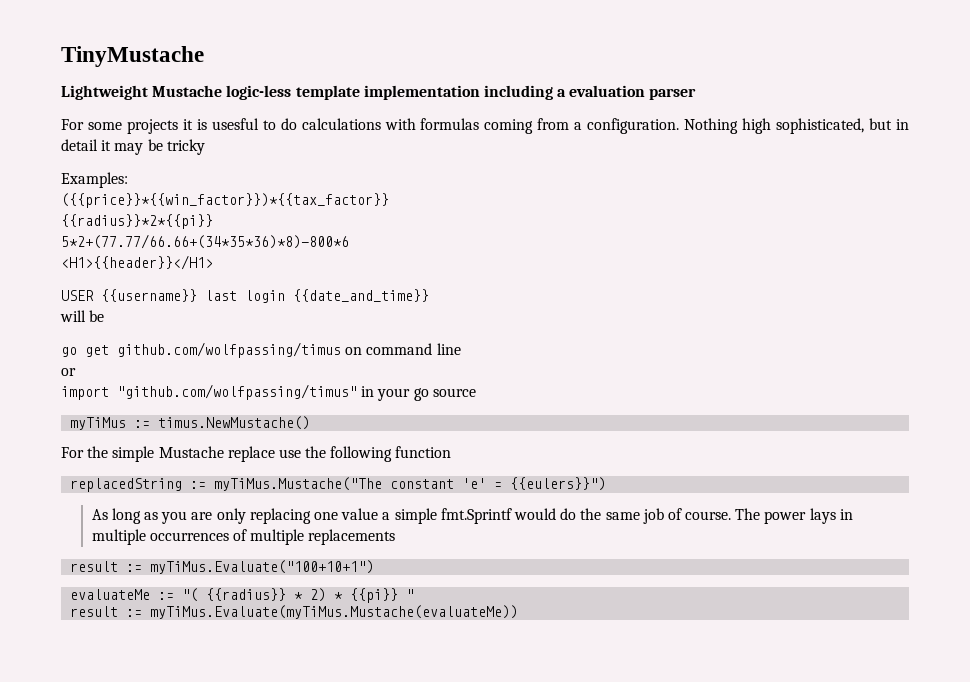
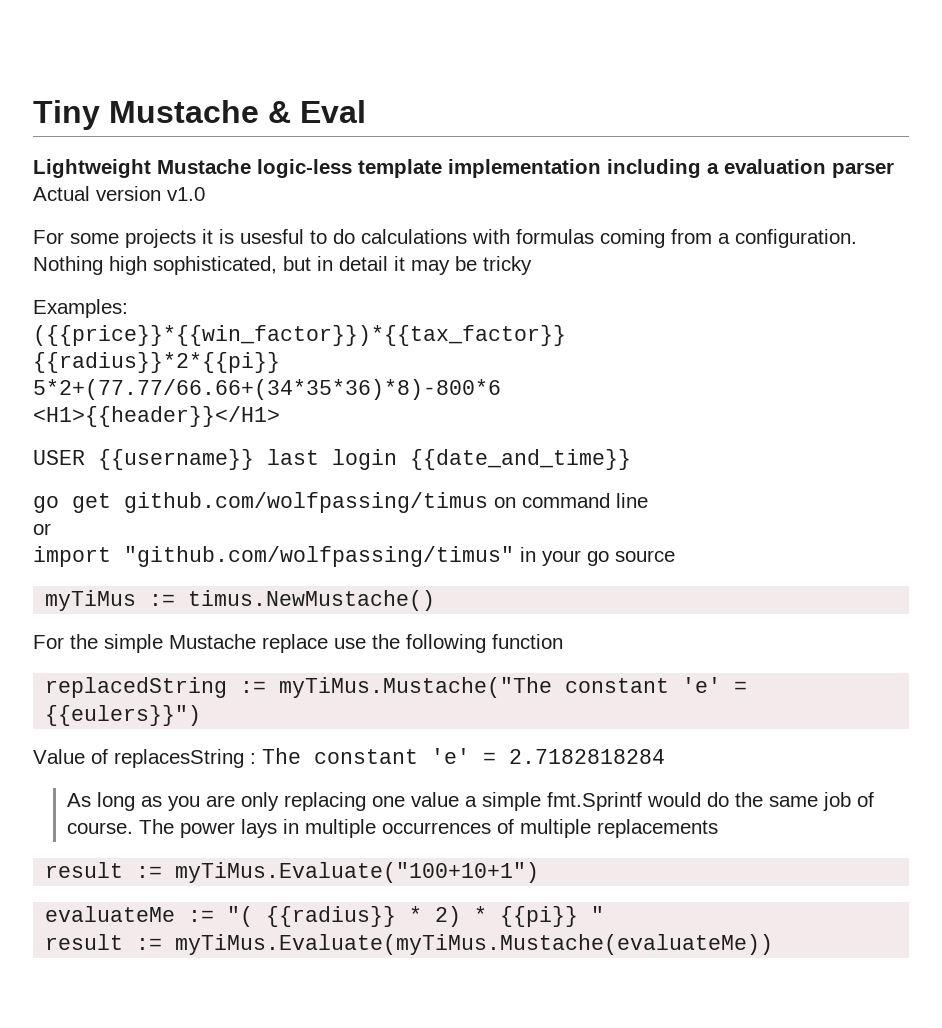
- TinyMustache
+ Tiny Mustache & Eval
- Lightweight Mustache logic-less template implementation including a evaluation parser
+ Lightweight Mustache logic-less template implementation including a evaluation parser Actual version v1.0
- will be
+ Value of replacesString : The constant 'e' = 2.7182818284

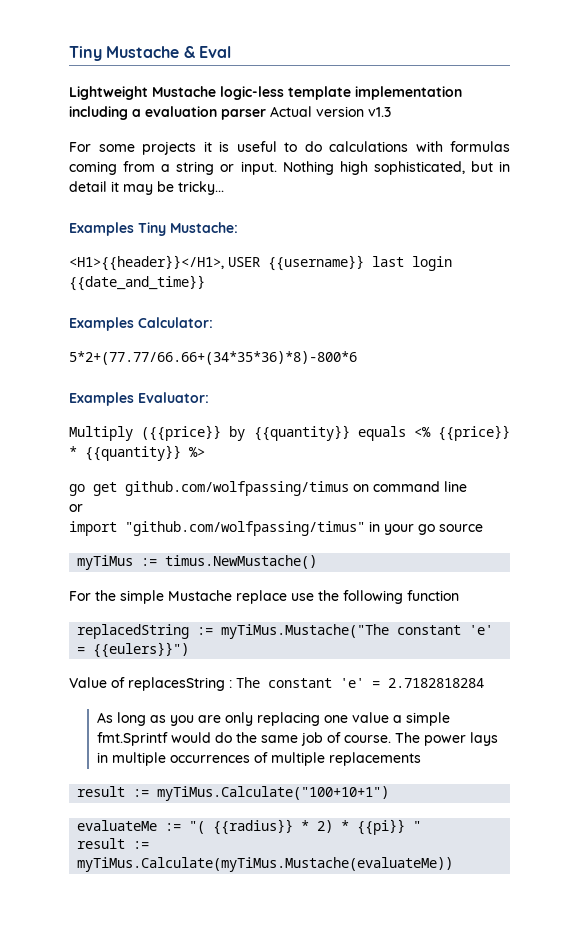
- Lightweight Mustache logic-less template implementation including a evaluation parser Actual version v1.0
+ Lightweight Mustache logic-less template implementation including a evaluation parser Actual version v1.3
- For some projects it is usesful to do calculations with formulas coming from a configuration.
+ For some projects it is useful to do calculations with formulas coming from a string or input.
- Nothing high sophisticated, but in detail it may be tricky
- Examples:
- ({{price}}*{{win_factor}})*{{tax_factor}}
- {{radius}}*2*{{pi}}
- 5*2+(77.77/66.66+(34*35*36)*8)-800*6
- <H1>{{header}}</H1>
- USER {{username}} last login {{date_and_time}}
+ Nothing high sophisticated, but in detail it may be tricky...
+ Examples Tiny Mustache:
+ <H1>{{header}}</H1>, USER {{username}} last login {{date_and_time}}
+ Examples Calculator:
+ 5*2+(77.77/66.66+(34*35*36)*8)-800*6
+ Examples Evaluator:
+ Multiply ({{price}} by {{quantity}} equals <% {{price}} * {{quantity}} %>
- result := myTiMus.Evaluate("100+10+1")
+ result := myTiMus.Calculate("100+10+1")
- result := myTiMus.Evaluate(myTiMus.Mustache(evaluateMe))
+ result := myTiMus.Calculate(myTiMus.Mustache(evaluateMe))

